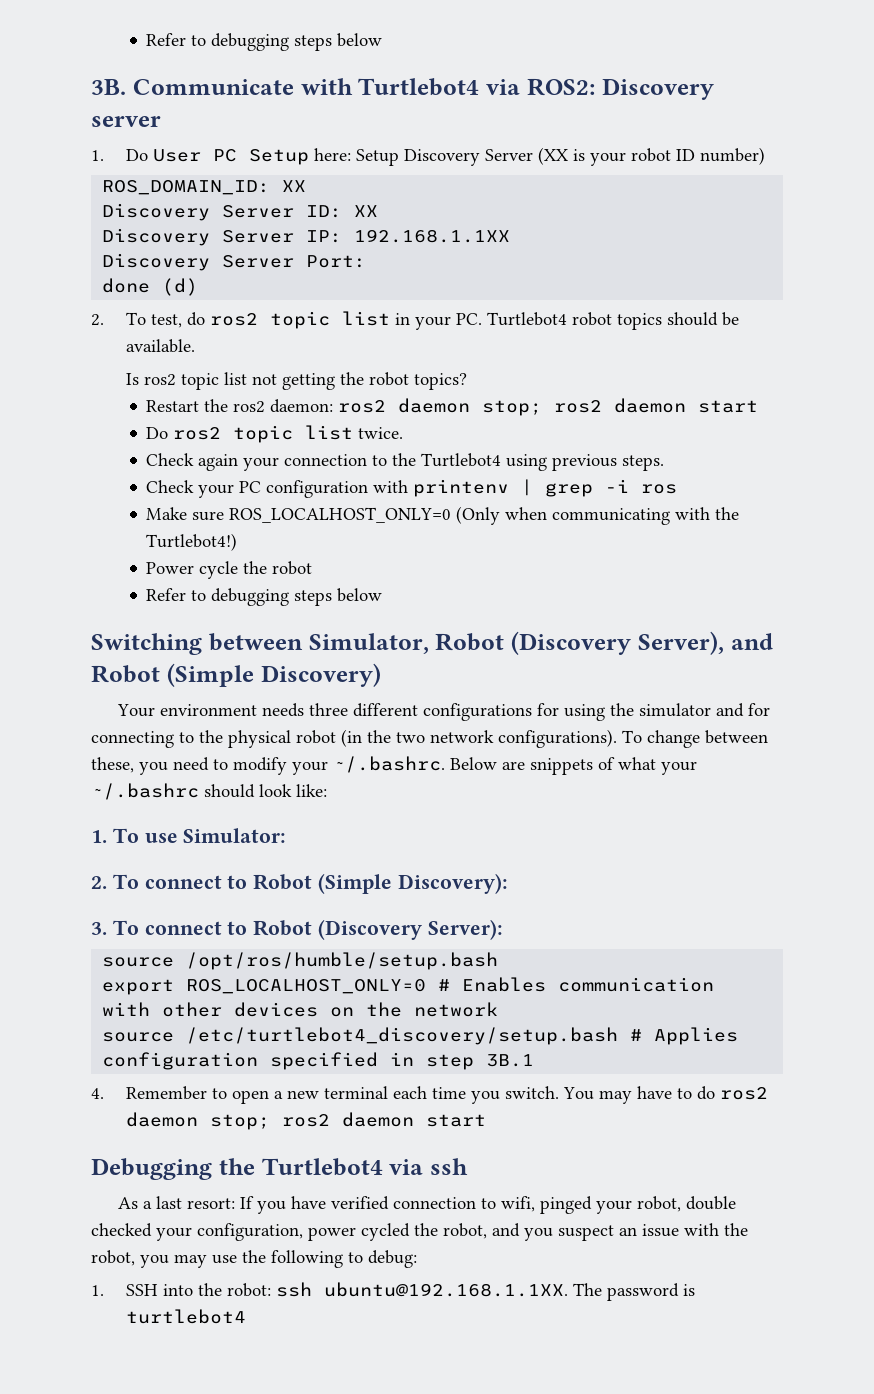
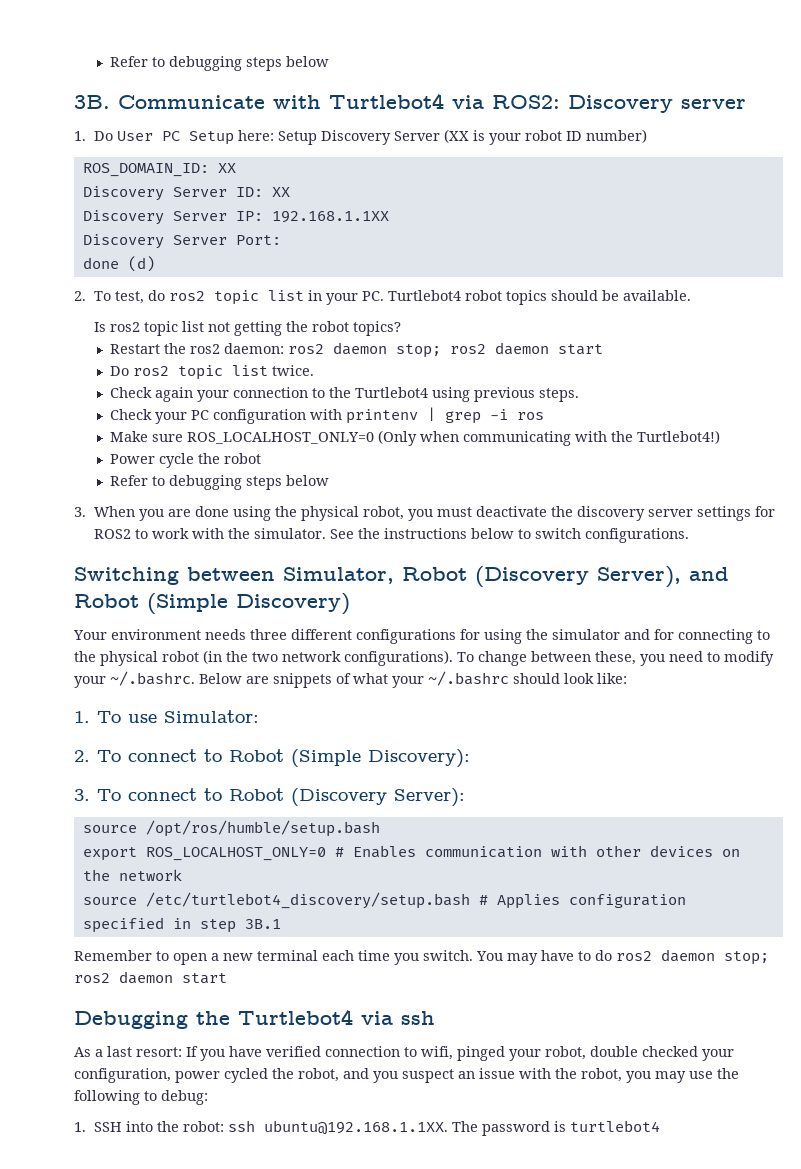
+ 3. When you are done using the physical robot, you must deactivate the discovery server settings for ROS2 to work with the simulator. See the instructions below to switch configurations.
- 4. Remember to open a new terminal each time you switch.
+ Remember to open a new terminal each time you switch.

